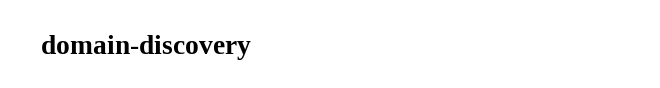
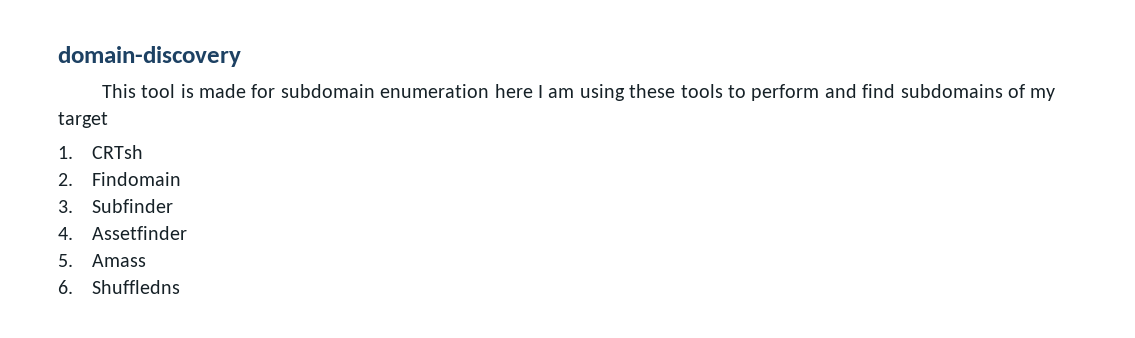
+ This tool is made for subdomain enumeration here I am using these tools to perform and find subdomains of my target
+ 1. CRTsh
+ 2. Findomain
+ 3. Subfinder
+ 4. Assetfinder
+ 5. Amass
+ 6. Shuffledns

